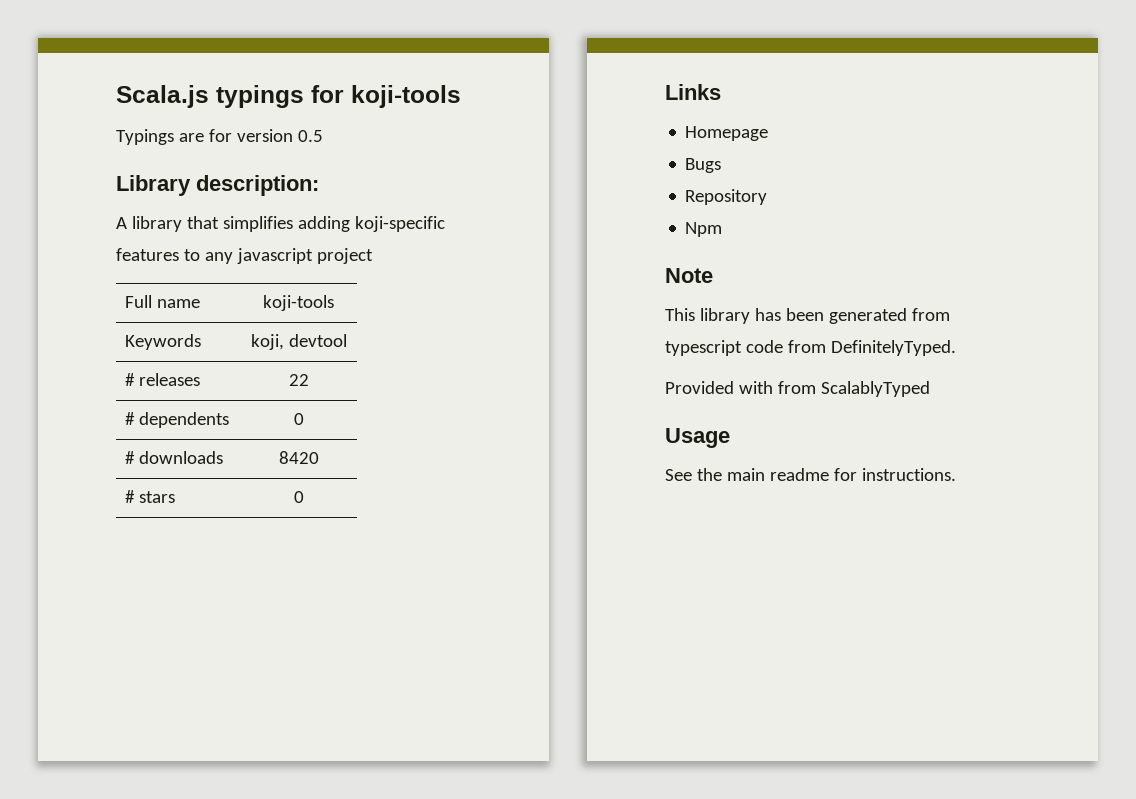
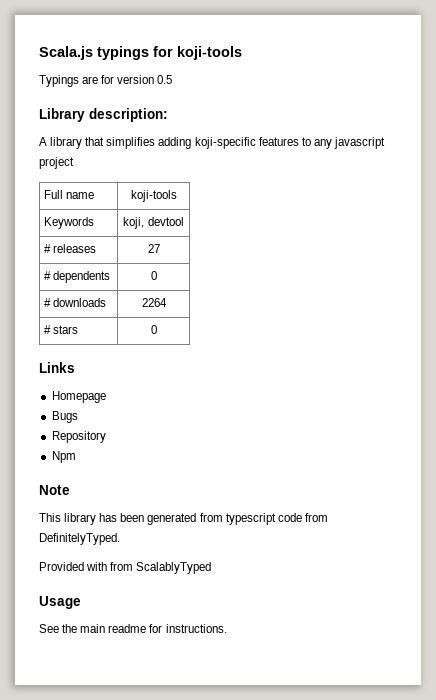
- # releases | 22
+ # releases | 27
- # downloads | 8420
+ # downloads | 2264

